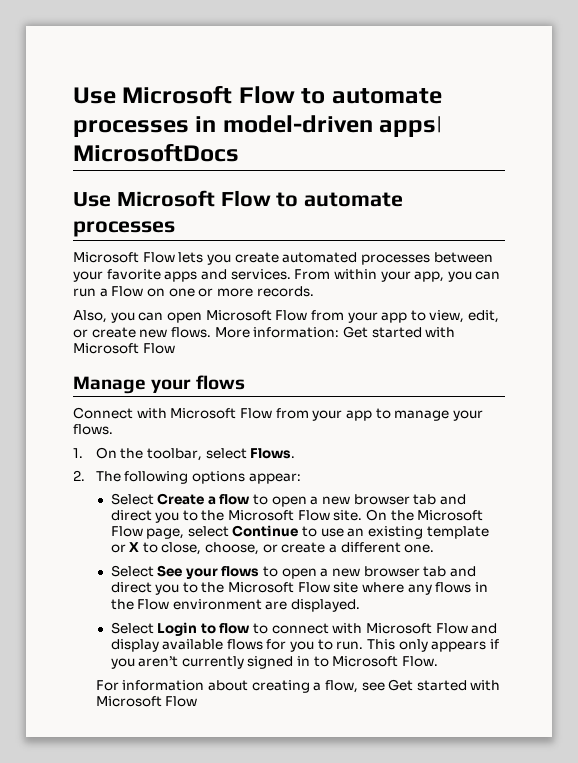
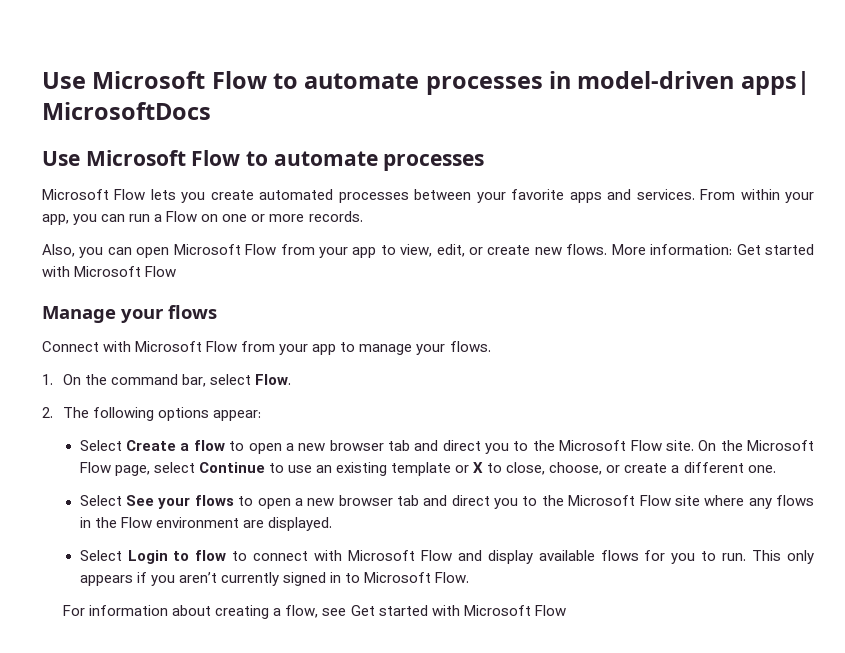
- 1. On the toolbar, select Flows.
+ 1. On the command bar, select Flow.

